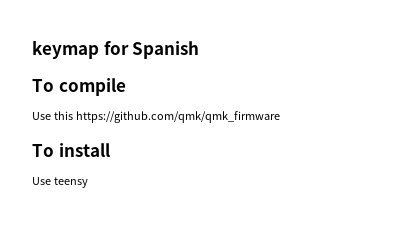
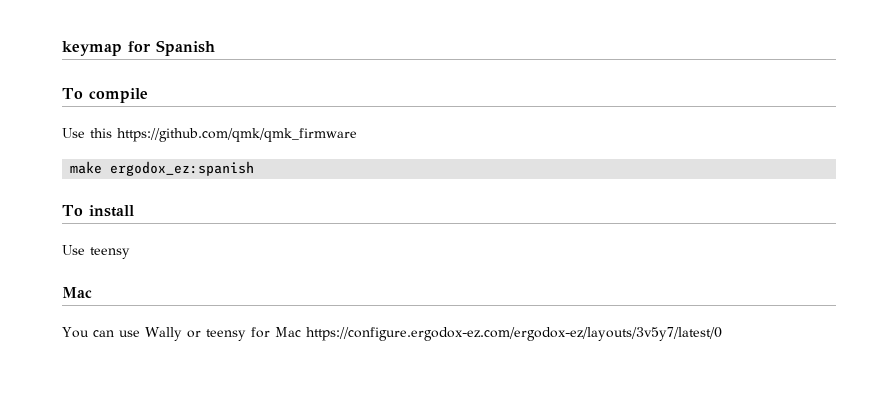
+ make ergodox_ez:spanish
  Use teensy
+ Mac
+ You can use Wally or teensy for Mac https://configure.ergodox-ez.com/ergodox-ez/layouts/3v5y7/latest/0

